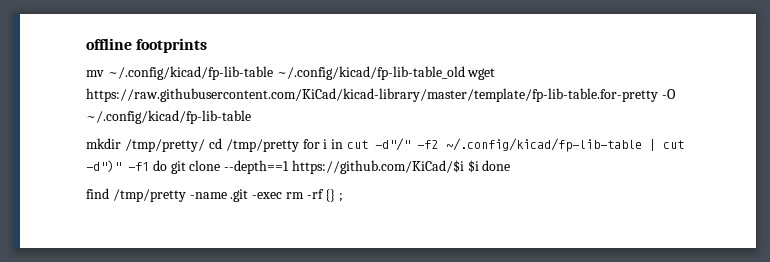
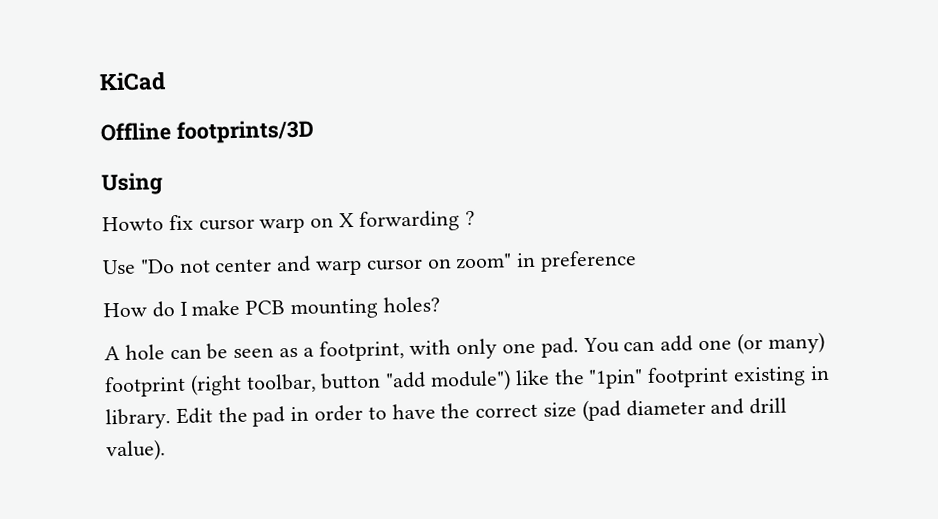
- offline footprints
- mv ~/.config/kicad/fp-lib-table ~/.config/kicad/fp-lib-table_old wget https://raw.githubusercontent.com/KiCad/kicad-library/master/template/fp-lib-table.for-pretty -O ~/.config/kicad/fp-lib-table
- mkdir /tmp/pretty/ cd /tmp/pretty for i in cut -d"/" -f2 ~/.config/kicad/fp-lib-table | cut -d")" -f1 do git clone --depth==1 https://github.com/KiCad/$i $i done
- find /tmp/pretty -name .git -exec rm -rf {} ;
+ KiCad
+ Offline footprints/3D
+ Using
+ Howto fix cursor warp on X forwarding ?
+ Use "Do not center and warp cursor on zoom" in preference
+ How do I make PCB mounting holes?
+ A hole can be seen as a footprint, with only one pad. You can add one (or many) footprint (right toolbar, button "add module") like the "1pin" footprint existing in library. Edit the pad in order to have the correct size (pad diameter and drill value).

